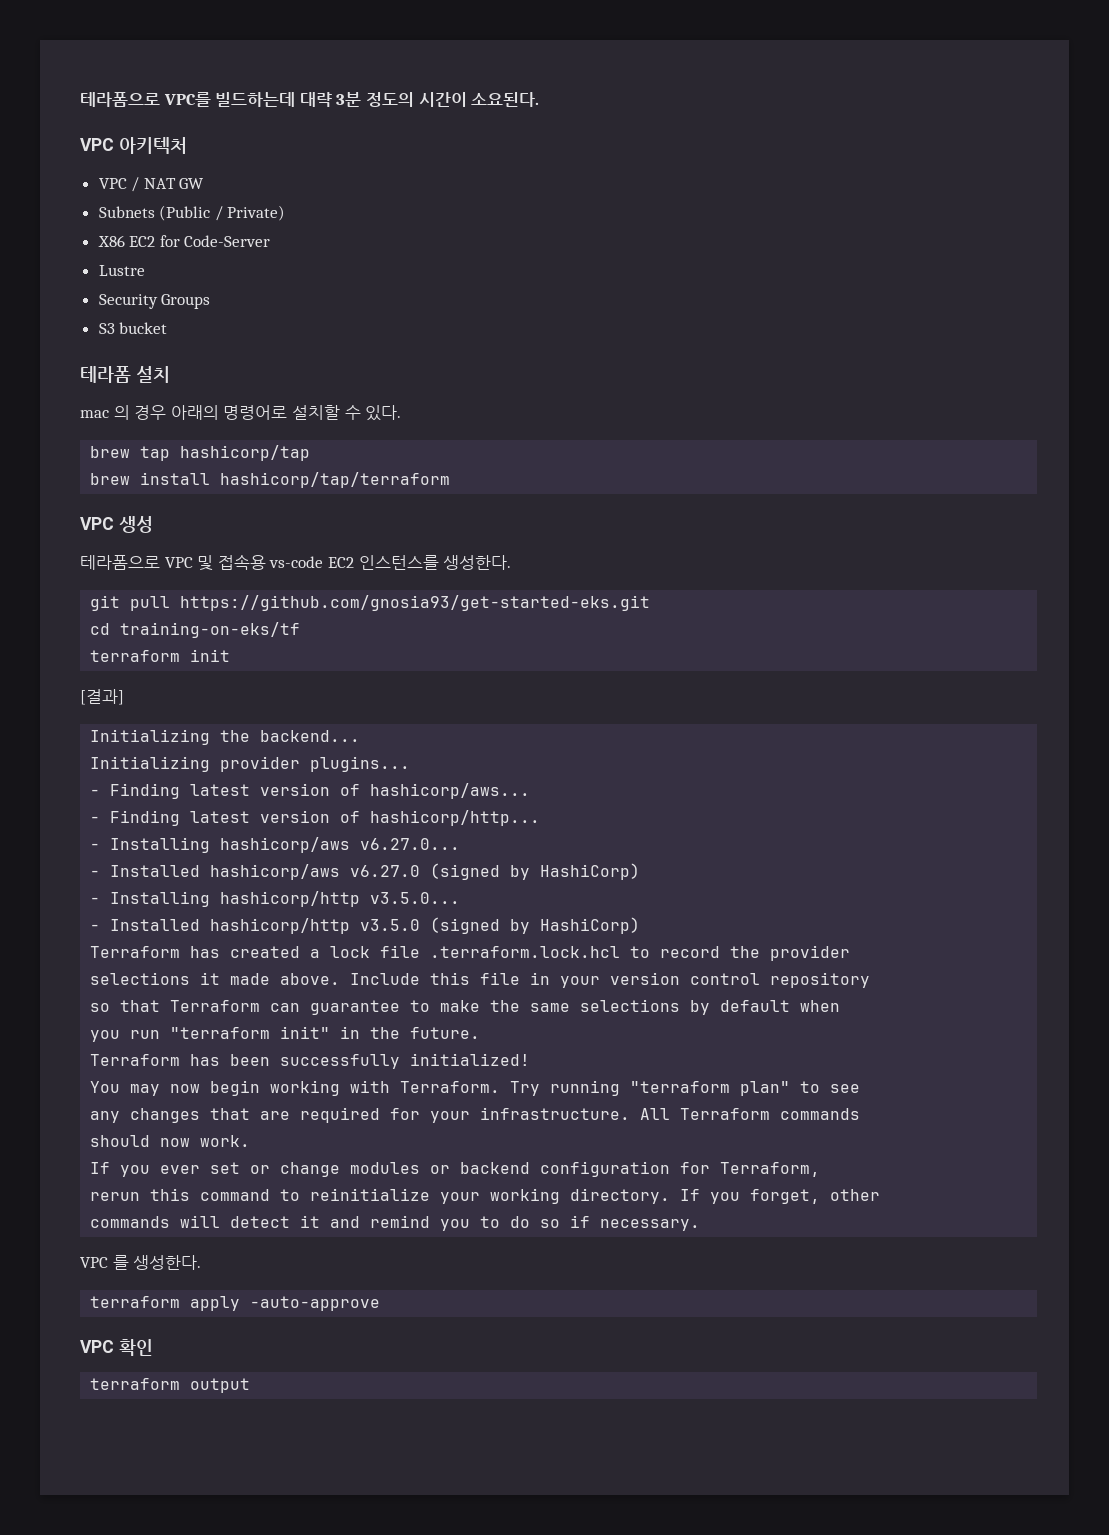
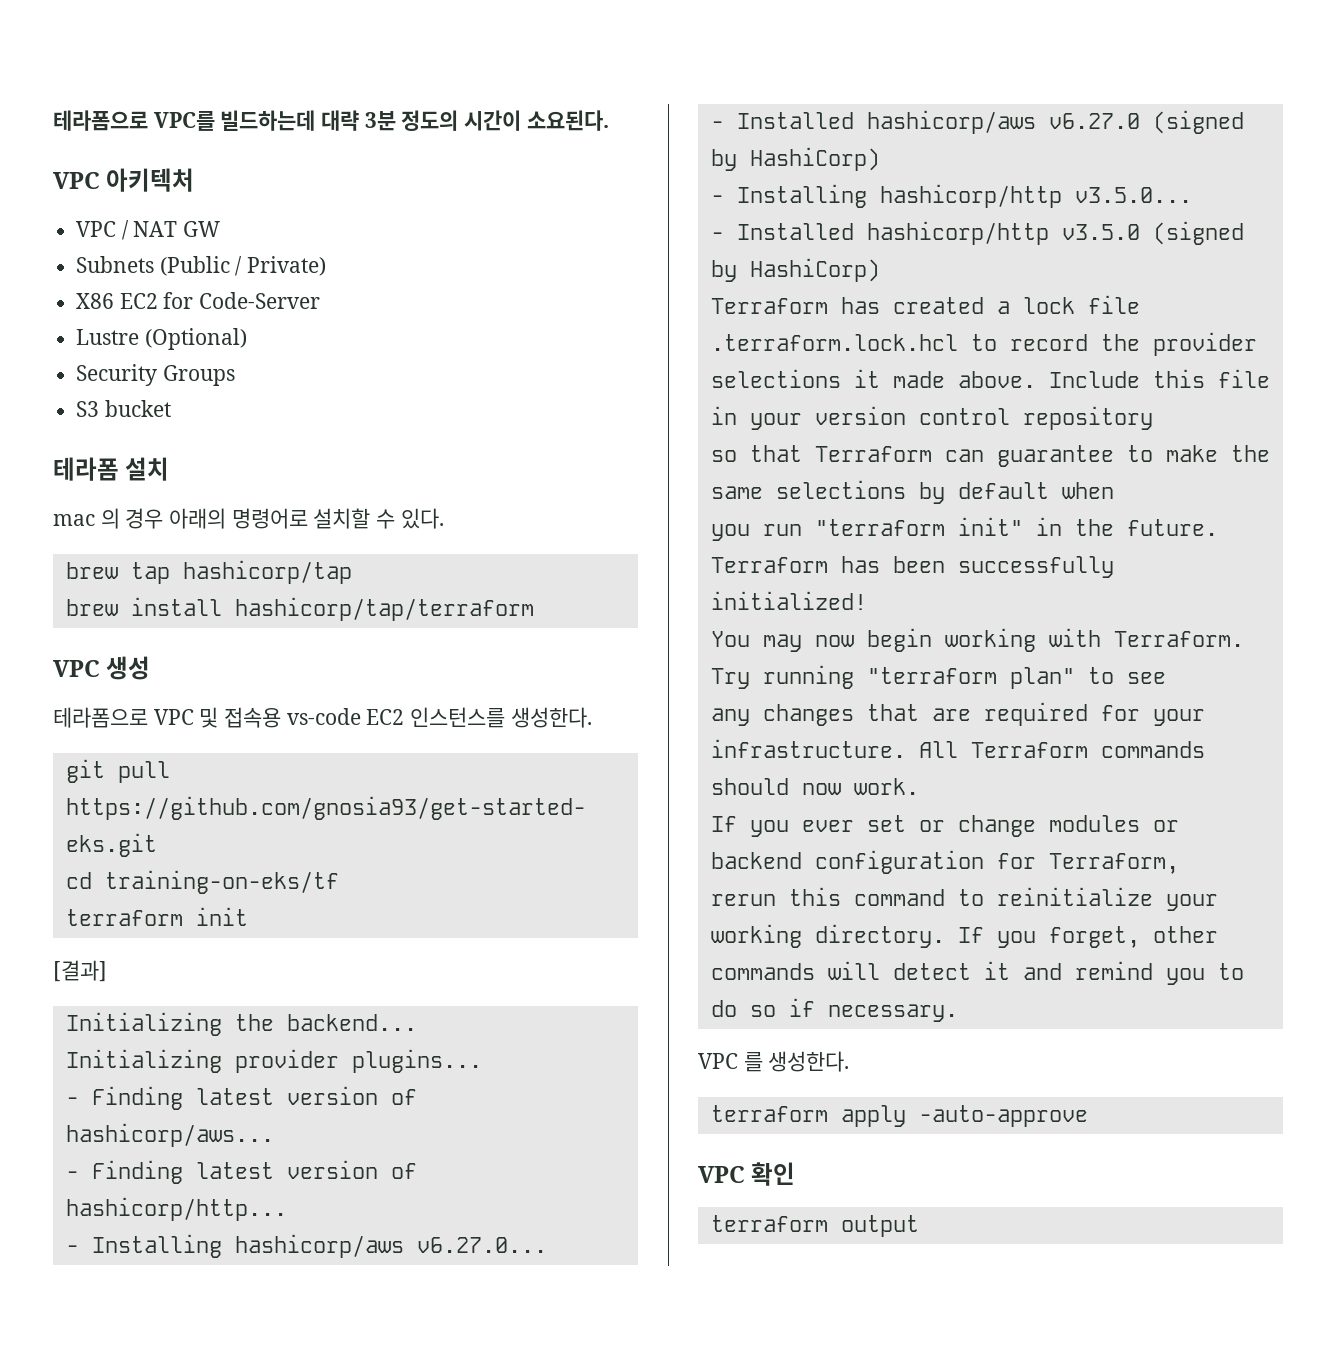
- Lustre
+ Lustre (Optional)

